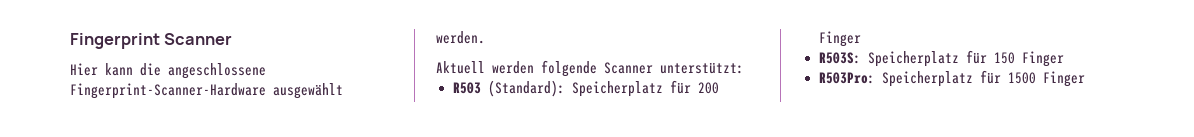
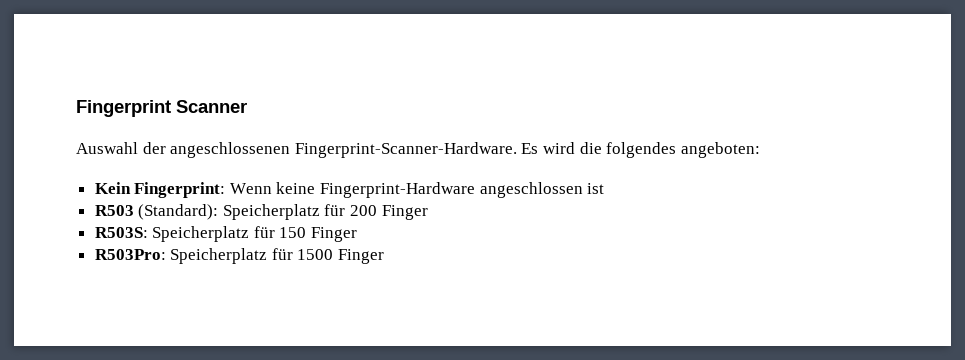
- Hier kann die angeschlossene Fingerprint-Scanner-Hardware ausgewählt werden.
- Aktuell werden folgende Scanner unterstützt:
+ Auswahl der angeschlossenen Fingerprint-Scanner-Hardware. Es wird die folgendes angeboten:
+ Kein Fingerprint: Wenn keine Fingerprint-Hardware angeschlossen ist

